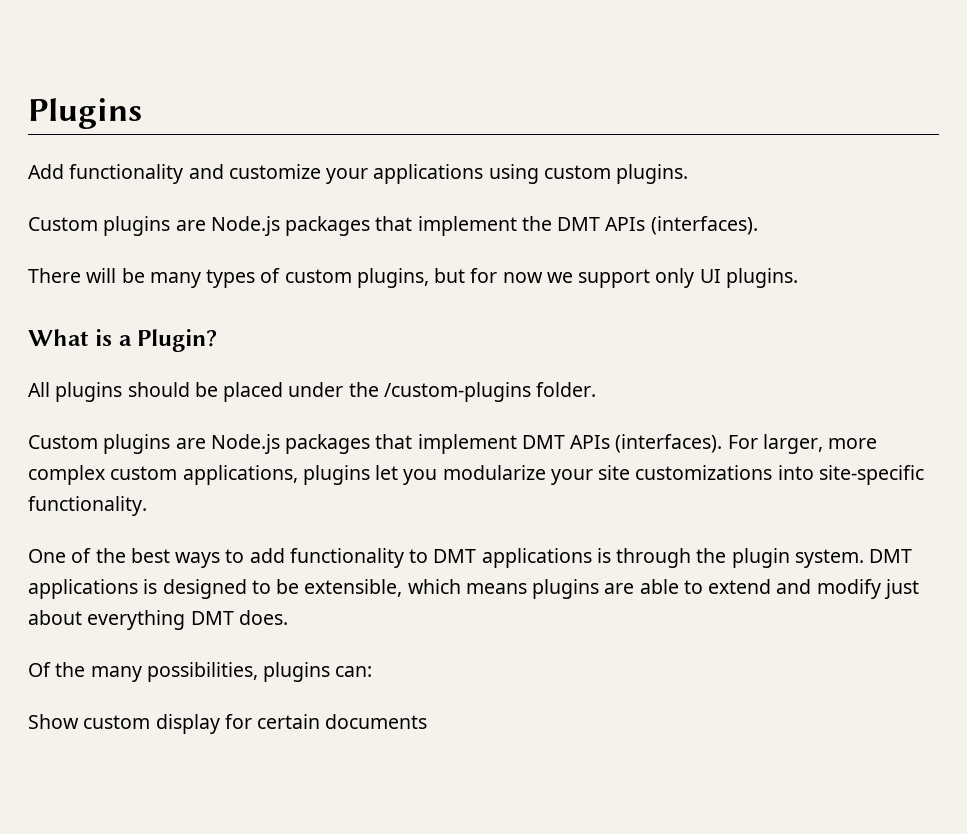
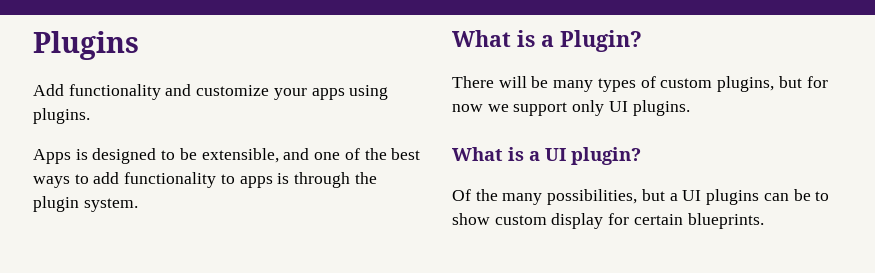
- Add functionality and customize your applications using custom plugins.
- Custom plugins are Node.js packages that implement the DMT APIs (interfaces).
+ Add functionality and customize your apps using plugins.
+ Apps is designed to be extensible, and one of the best ways to add functionality to apps is through the plugin system.
+ What is a Plugin?
- What is a Plugin?
- All plugins should be placed under the /custom-plugins folder.
- Custom plugins are Node.js packages that implement DMT APIs (interfaces). For larger, more complex custom applications, plugins let you modularize your site customizations into site-specific functionality.
- One of the best ways to add functionality to DMT applications is through the plugin system. DMT applications is designed to be extensible, which means plugins are able to extend and modify just about everything DMT does.
- Of the many possibilities, plugins can:
- Show custom display for certain documents
+ What is a UI plugin?
+ Of the many possibilities, but a UI plugins can be to show custom display for certain blueprints.

